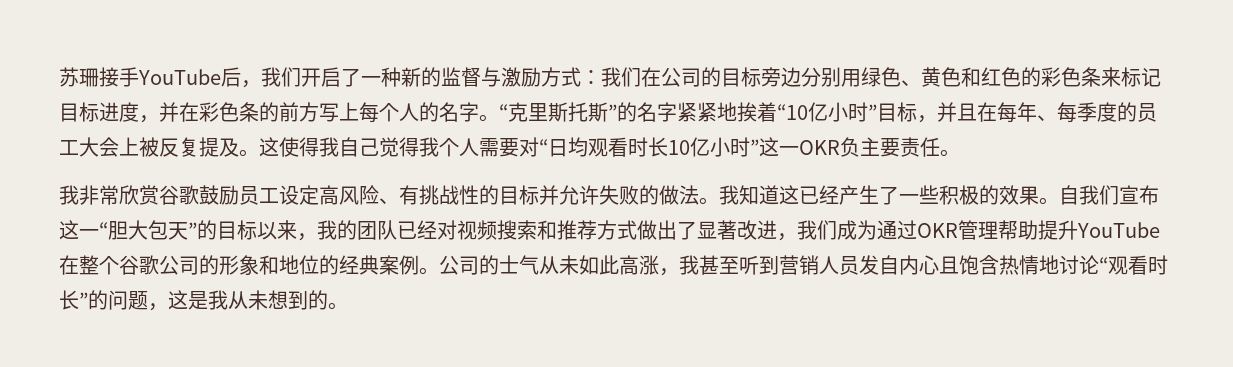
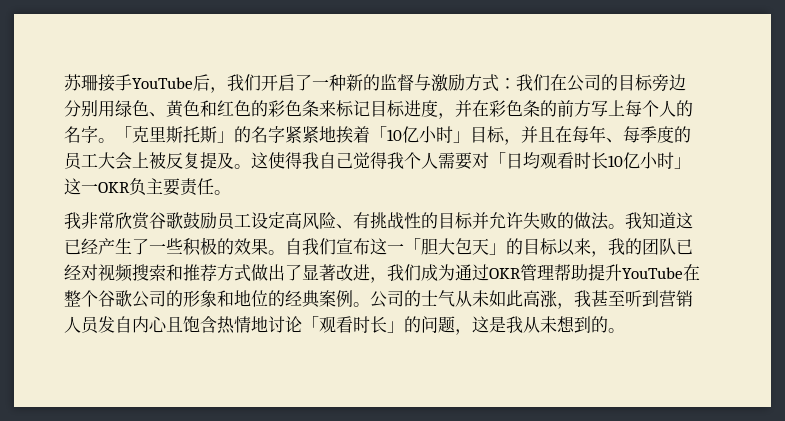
- “克里斯托斯”的名字紧紧地挨着“10亿小时”目标，并且在每年、每季度的员工大会上被反复提及。
+ 「克里斯托斯」的名字紧紧地挨着「10亿小时」目标，并且在每年、每季度的员工大会上被反复提及。
- 这使得我自己觉得我个人需要对“日均观看时长10亿小时”这一OKR负主要责任。
+ 这使得我自己觉得我个人需要对「日均观看时长10亿小时」这一OKR负主要责任。
- 自我们宣布这一“胆大包天”的目标以来，我的团队已经对视频搜索和推荐方式做出了显著改进，我们成为通过OKR管理帮助提升YouTube在整个谷歌公司的形象和地位的经典案例。
+ 自我们宣布这一「胆大包天」的目标以来，我的团队已经对视频搜索和推荐方式做出了显著改进，我们成为通过OKR管理帮助提升YouTube在整个谷歌公司的形象和地位的经典案例。
- 公司的士气从未如此高涨，我甚至听到营销人员发自内心且饱含热情地讨论“观看时长”的问题，这是我从未想到的。
+ 公司的士气从未如此高涨，我甚至听到营销人员发自内心且饱含热情地讨论「观看时长」的问题，这是我从未想到的。

